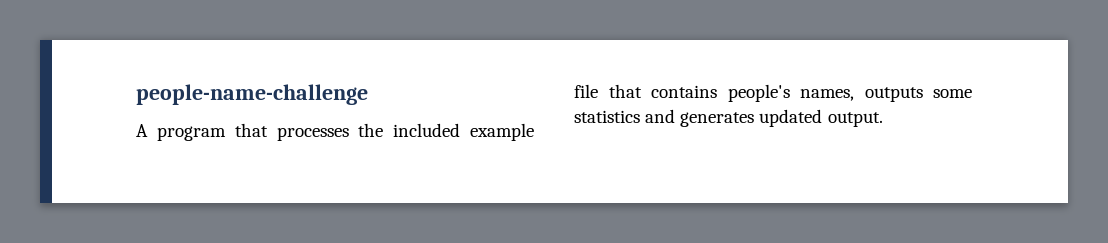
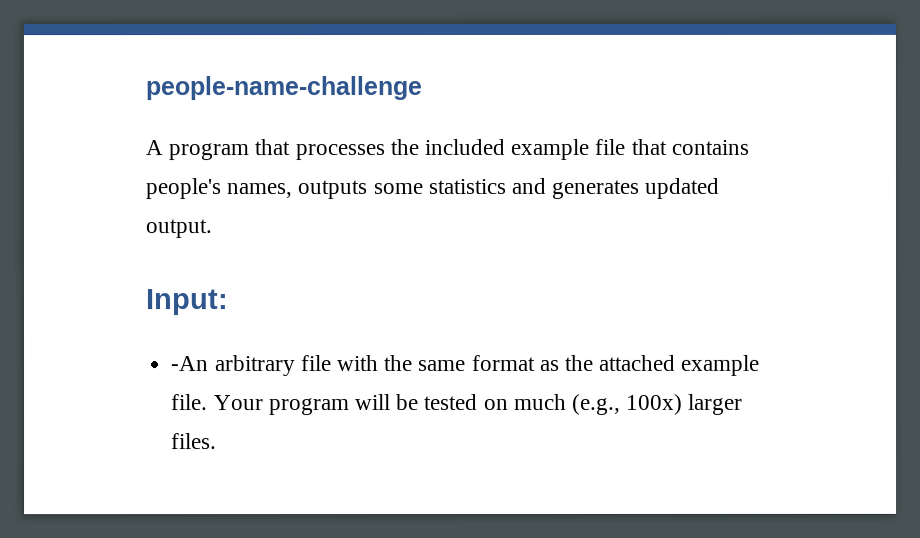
+ Input:
+ -An arbitrary file with the same format as the attached example file. Your program will be tested on much (e.g., 100x) larger files.

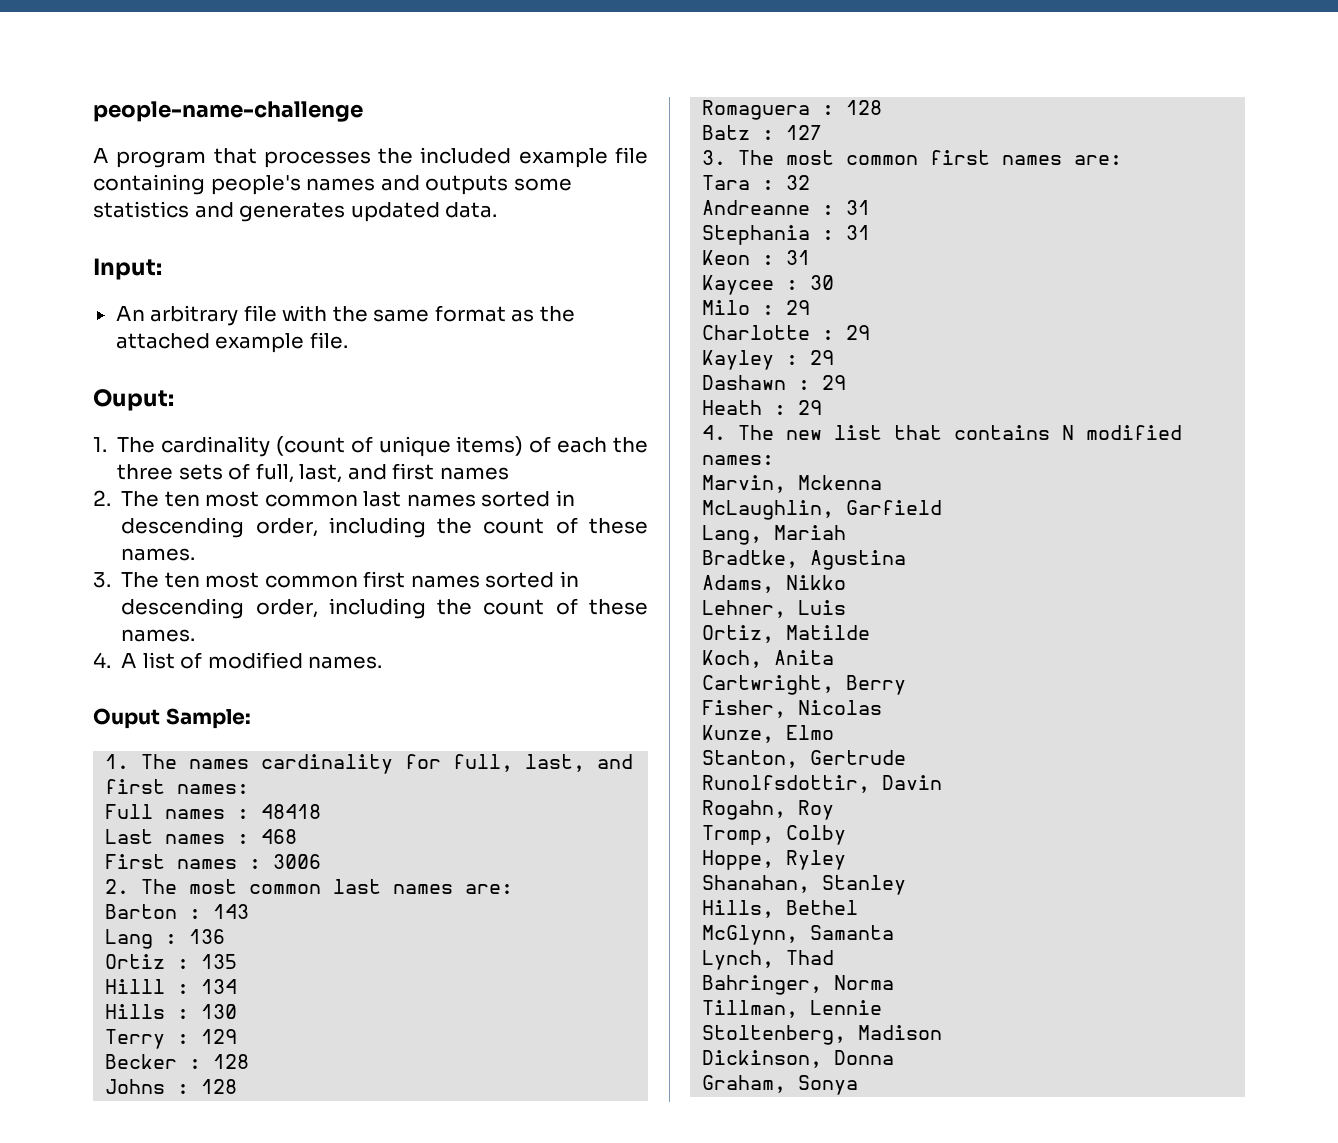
- A program that processes the included example file that contains people's names, outputs some statistics and generates updated output.
+ A program that processes the included example file containing people's names and outputs some statistics and generates updated data.
- -An arbitrary file with the same format as the attached example file. Your program will be tested on much (e.g., 100x) larger files.
+ An arbitrary file with the same format as the attached example file.
+ Ouput:
+ 1. The cardinality (count of unique items) of each the three sets of full, last, and first names
+ 2. The ten most common last names sorted in descending order, including the count of these names.
+ 3. The ten most common first names sorted in descending order, including the count of these names.
+ 4. A list of modified names.
+ Ouput Sample:
+ 1. The names cardinality for full, last, and first names:
+ Full names : 48418
+ Last names : 468
+ First names : 3006
+ 2. The most common last names are:
+ Barton : 143
+ Lang : 136
+ Ortiz : 135
+ Hilll : 134
+ Hills : 130
+ Terry : 129
+ Becker : 128
+ Johns : 128
+ Romaguera : 128
+ Batz : 127
+ 3. The most common first names are:
+ Tara : 32
+ Andreanne : 31
+ Stephania : 31
+ Keon : 31
+ Kaycee : 30
+ Milo : 29
+ Charlotte : 29
+ Kayley : 29
+ Dashawn : 29
+ Heath : 29
+ 4. The new list that contains N modified names:
+ Marvin, Mckenna
+ McLaughlin, Garfield
+ Lang, Mariah
+ Bradtke, Agustina
+ Adams, Nikko
+ Lehner, Luis
+ Ortiz, Matilde
+ Koch, Anita
+ Cartwright, Berry
+ Fisher, Nicolas
+ Kunze, Elmo
+ Stanton, Gertrude
+ Runolfsdottir, Davin
+ Rogahn, Roy
+ Tromp, Colby
+ Hoppe, Ryley
+ Shanahan, Stanley
+ Hills, Bethel
+ McGlynn, Samanta
+ Lynch, Thad
+ Bahringer, Norma
+ Tillman, Lennie
+ Stoltenberg, Madison
+ Dickinson, Donna
+ Graham, Sonya

